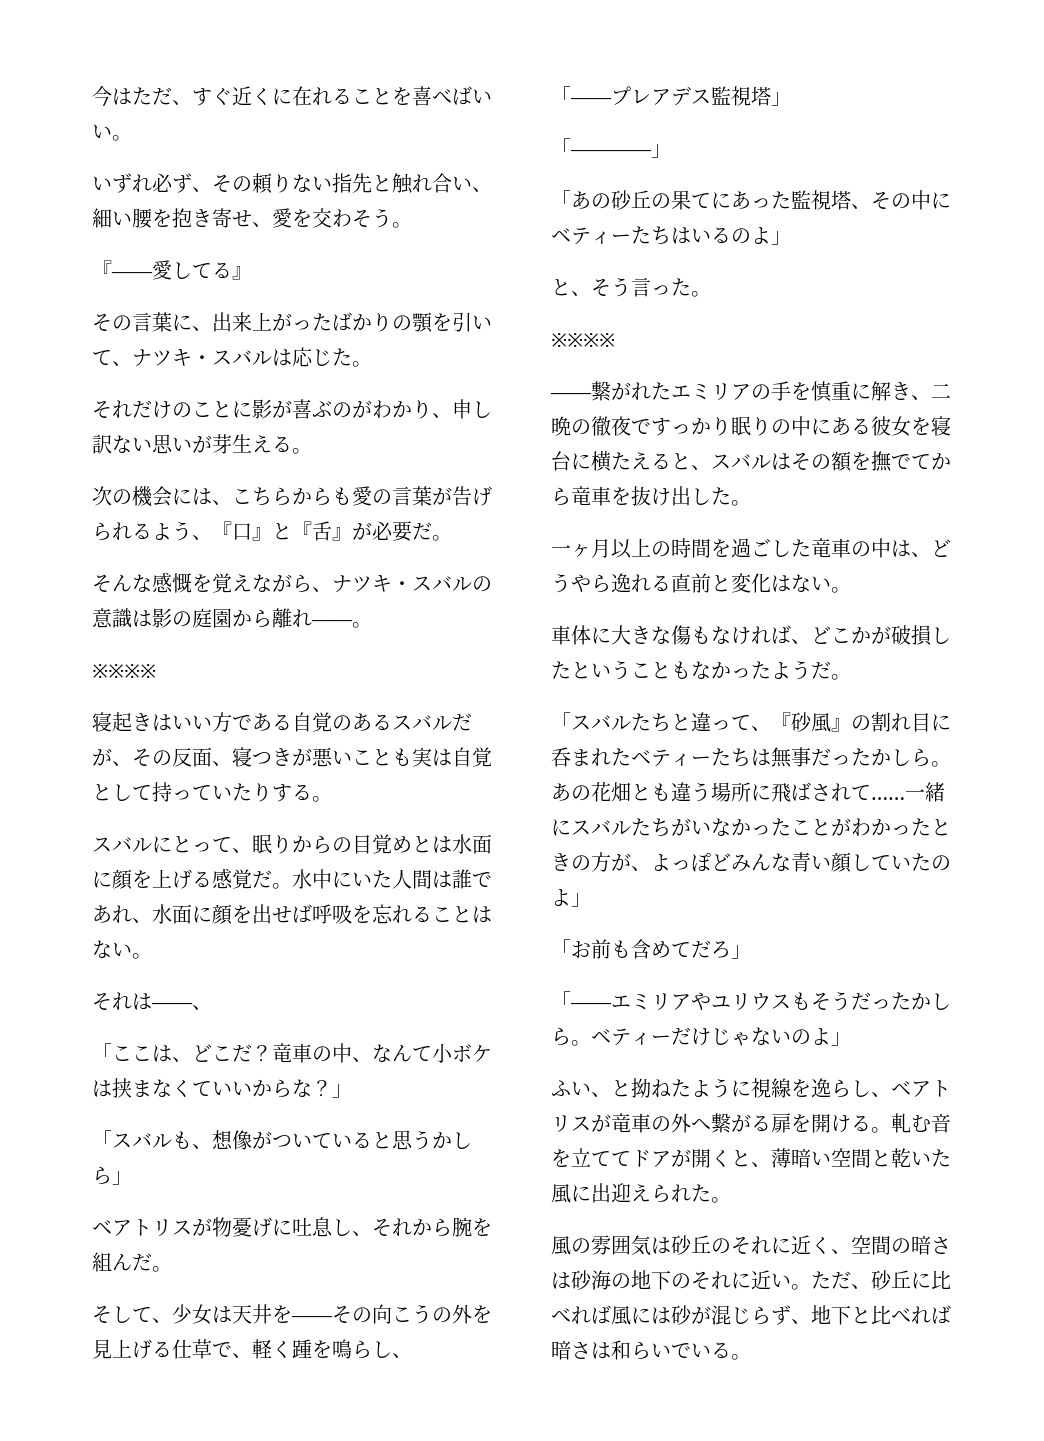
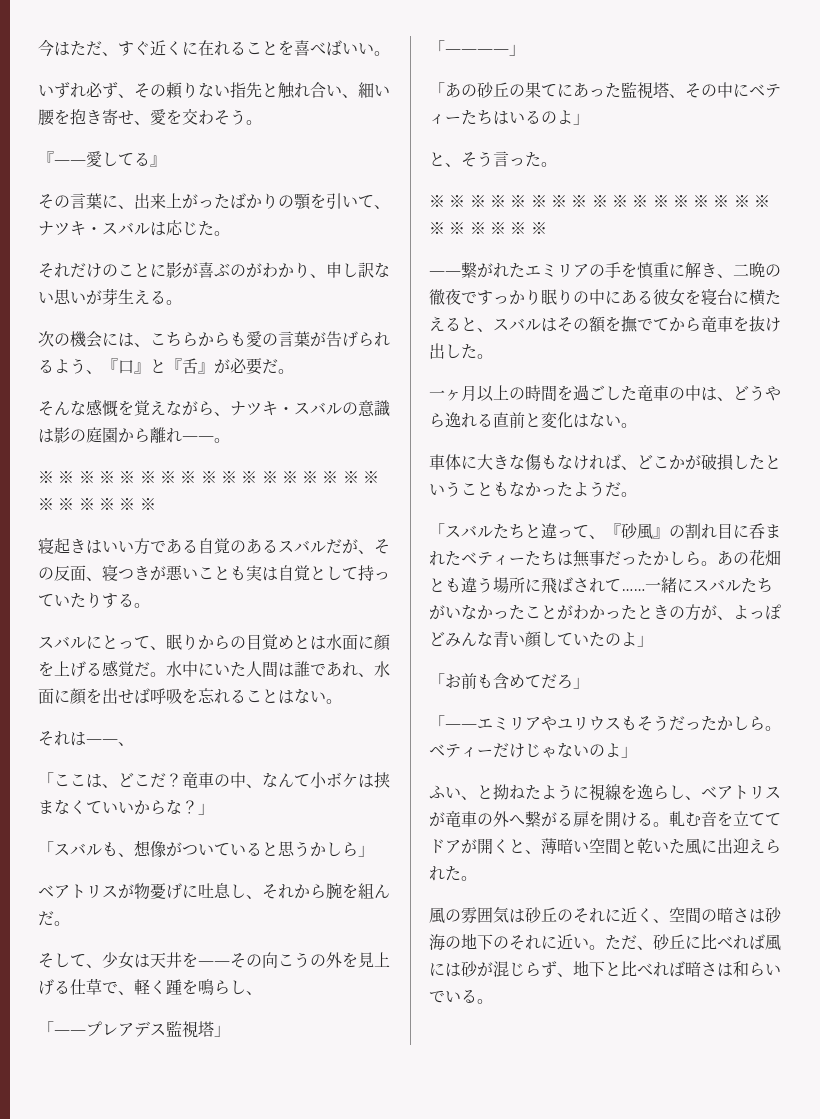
  そんな感慨を覚えながら、ナツキ・スバルの意識は影の庭園から離れ――。
- ※※※※
+ ※ ※ ※ ※ ※ ※ ※ ※ ※ ※ ※ ※ ※ ※ ※ ※ ※ ※ ※ ※ ※ ※ ※
  と、そう言った。
- ※※※※
+ ※ ※ ※ ※ ※ ※ ※ ※ ※ ※ ※ ※ ※ ※ ※ ※ ※ ※ ※ ※ ※ ※ ※

